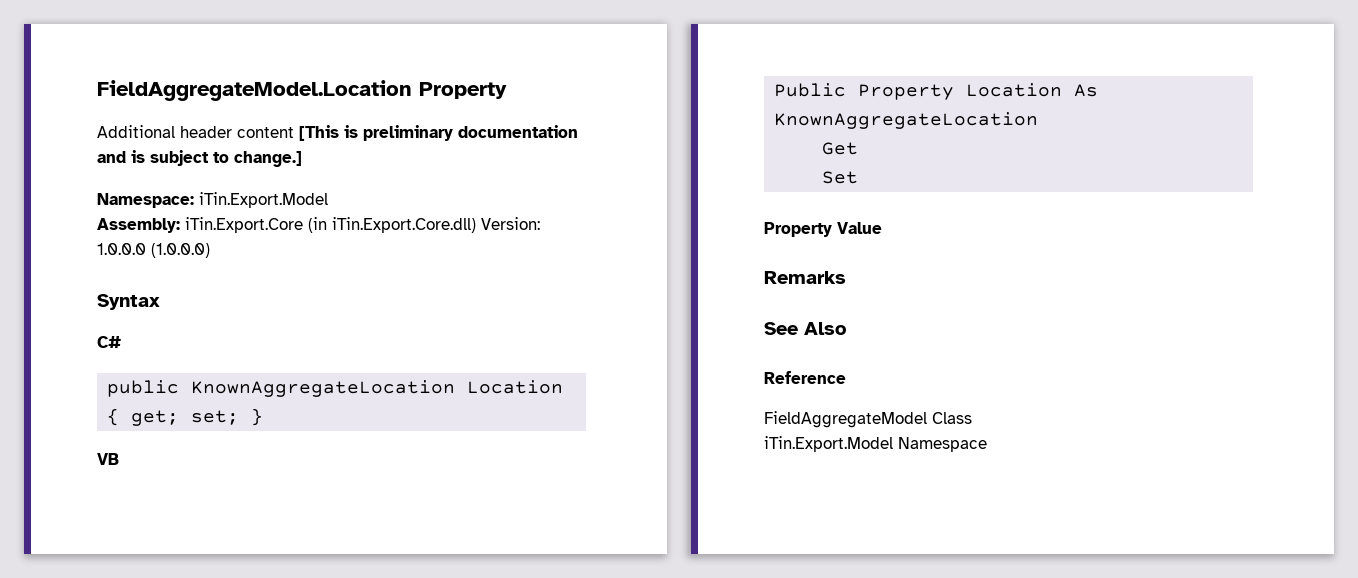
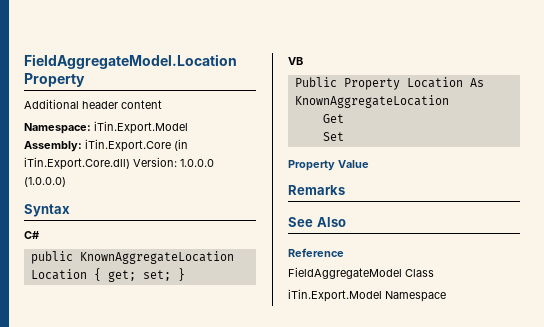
- Additional header content [This is preliminary documentation and is subject to change.]
+ Additional header content

